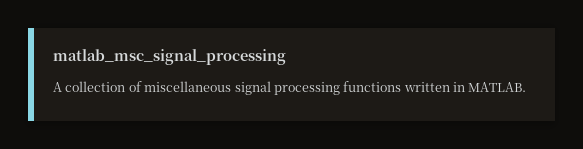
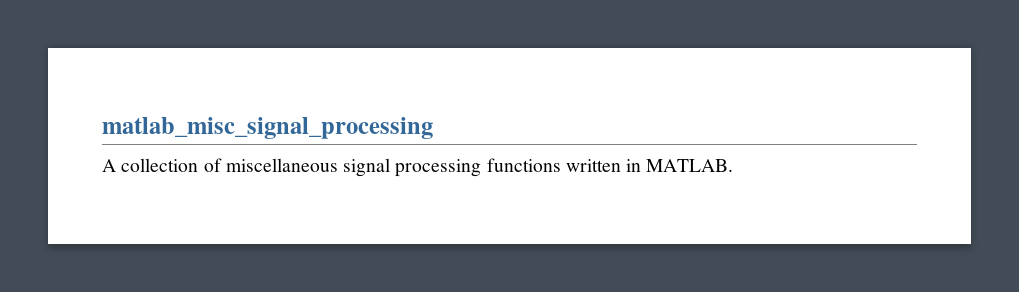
- matlab_msc_signal_processing
+ matlab_misc_signal_processing

